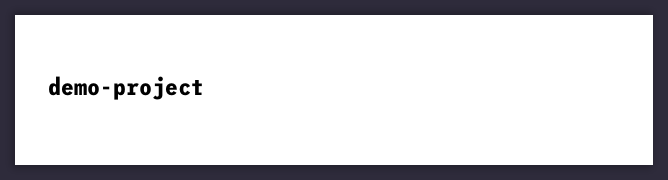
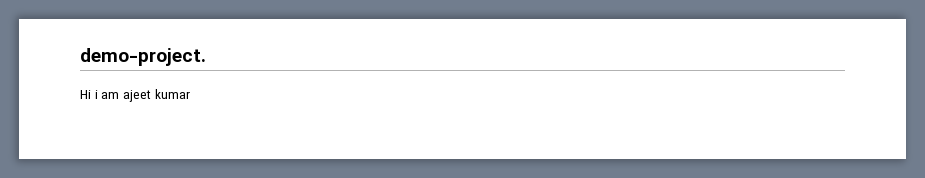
- demo-project
+ demo-project.
+ Hi i am ajeet kumar

